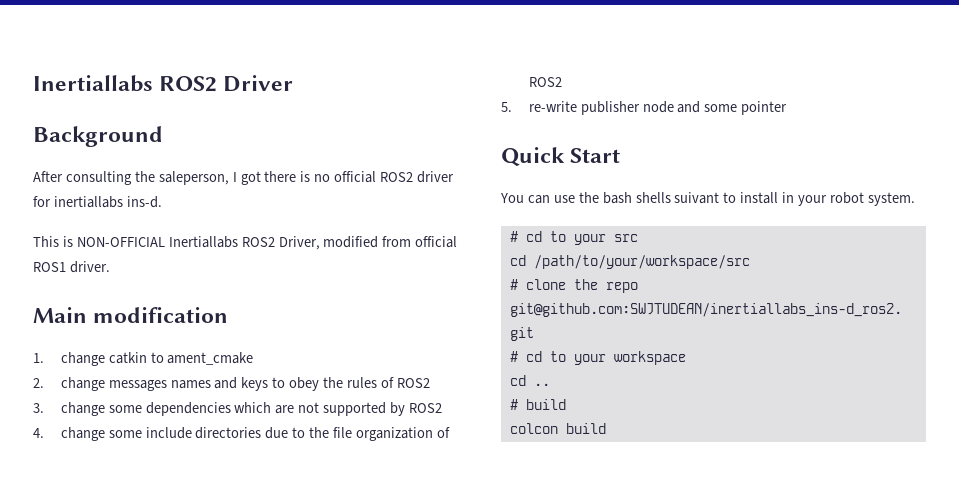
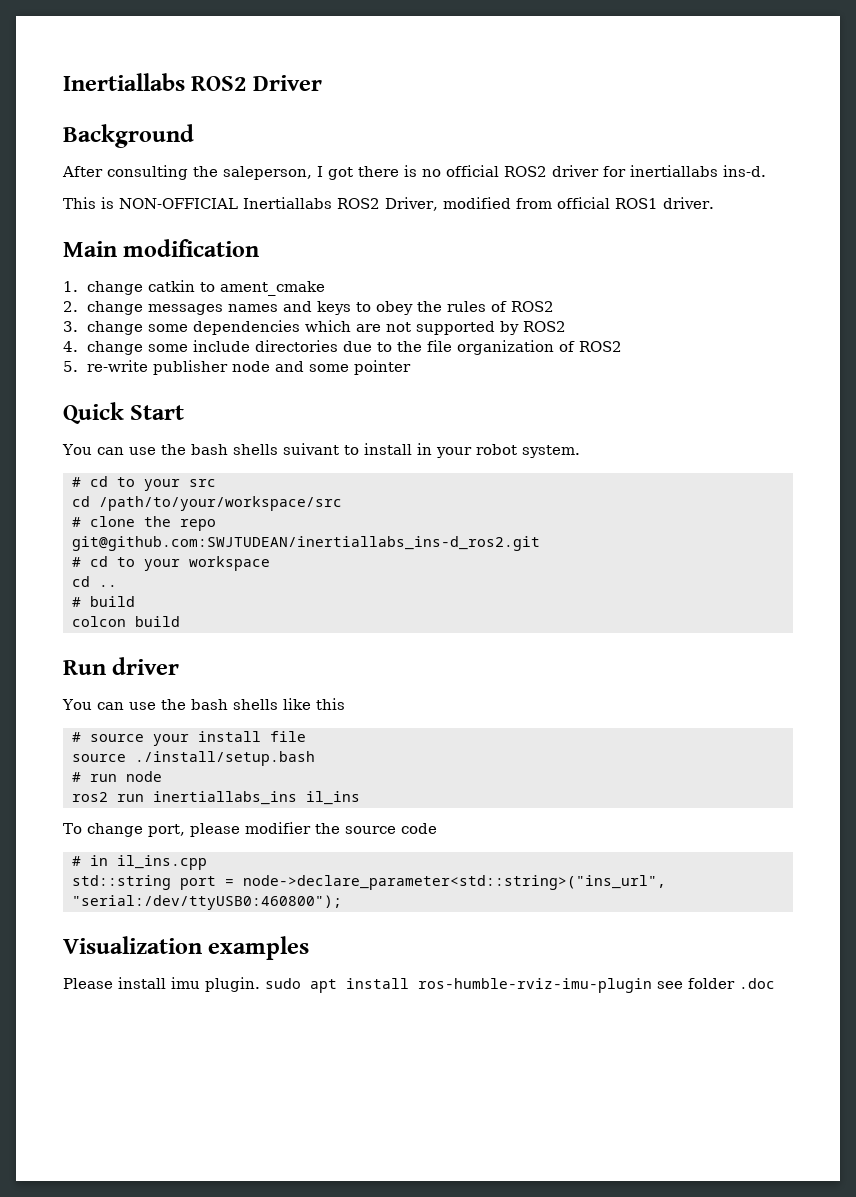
+ Run driver
+ You can use the bash shells like this
+ # source your install file
+ source ./install/setup.bash
+ # run node
+ ros2 run inertiallabs_ins il_ins
+ To change port, please modifier the source code
+ # in il_ins.cpp
+ std::string port = node->declare_parameter<std::string>("ins_url", "serial:/dev/ttyUSB0:460800");
+ Visualization examples
+ Please install imu plugin. sudo apt install ros-humble-rviz-imu-plugin see folder .doc

